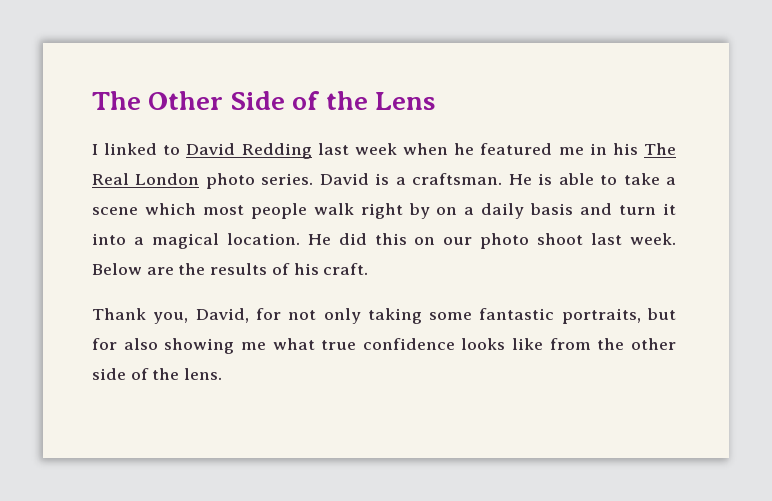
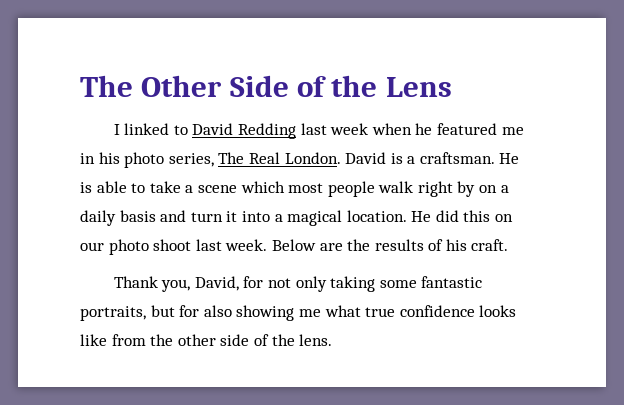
- I linked to David Redding last week when he featured me in his The Real London photo series.
+ I linked to David Redding last week when he featured me in his photo series, The Real London.

